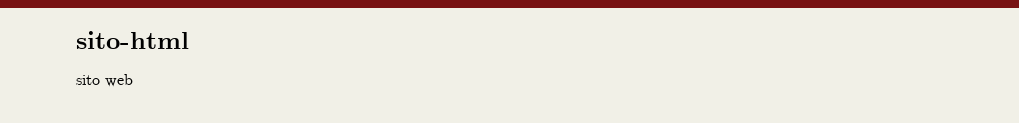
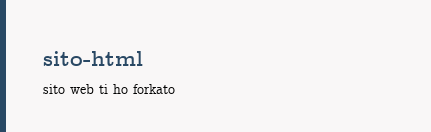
- sito web
+ sito web ti ho forkato

